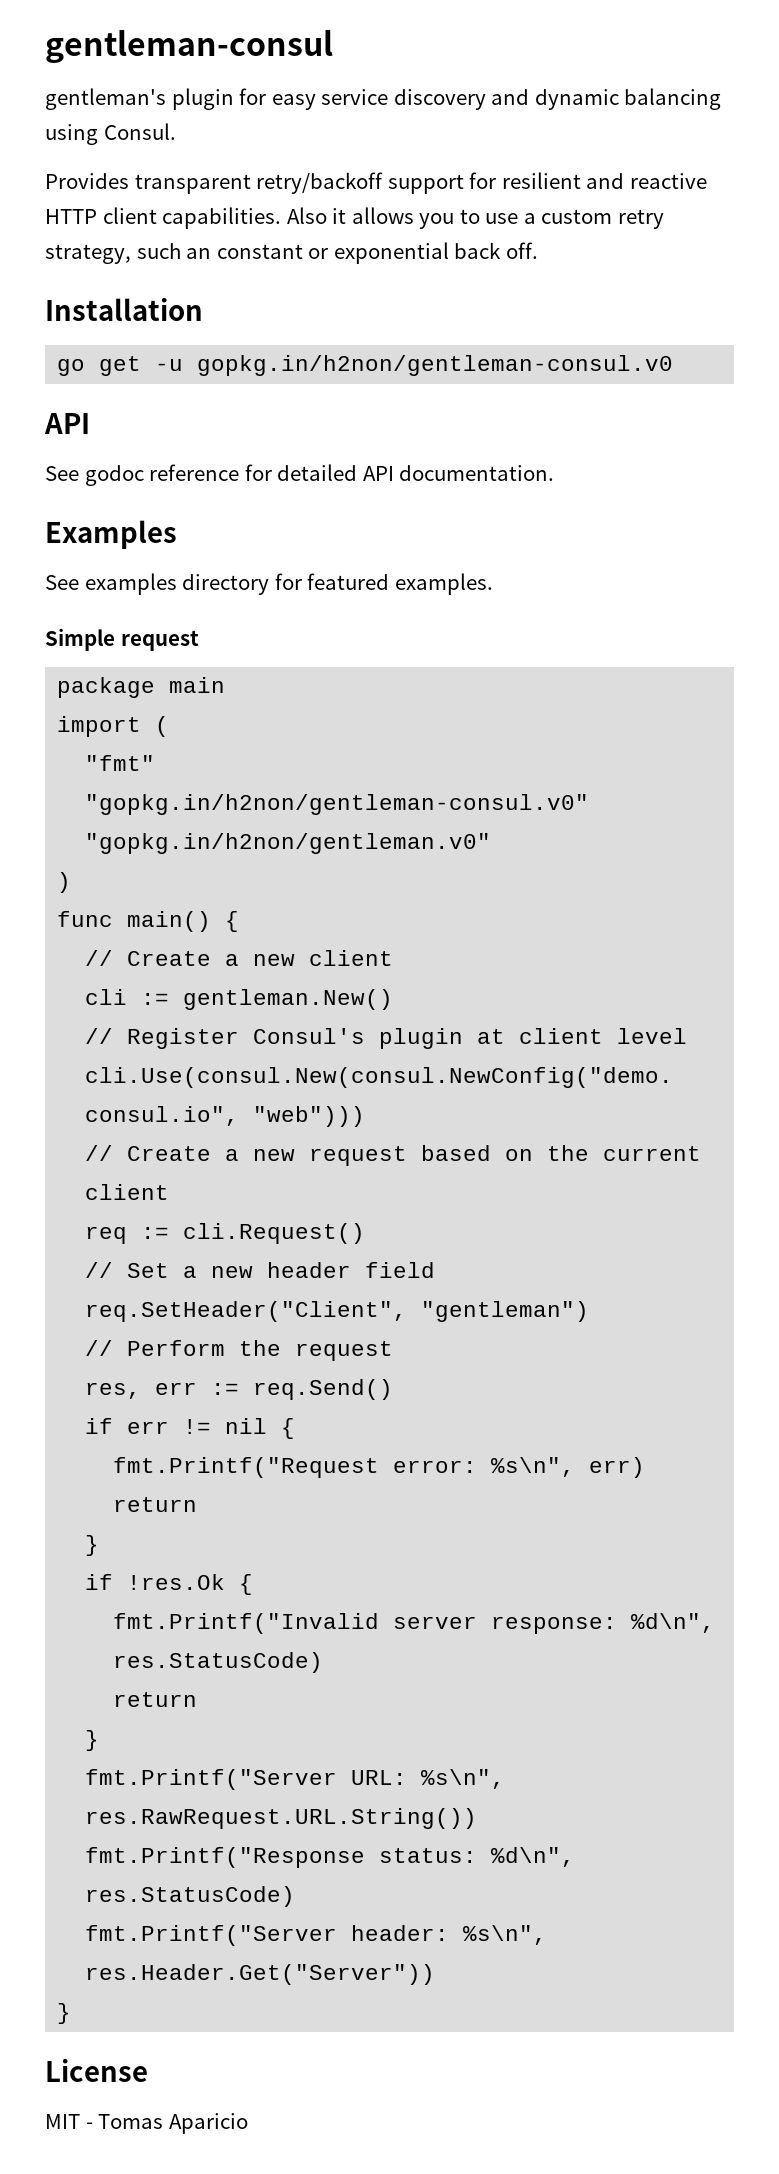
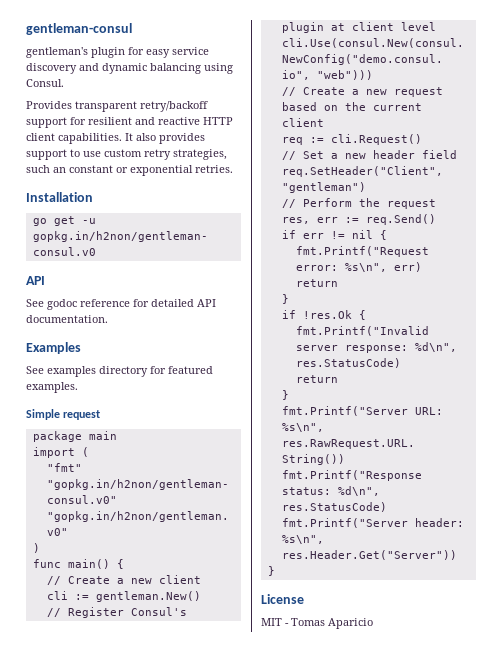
- Also it allows you to use a custom retry strategy, such an constant or exponential back off.
+ It also provides support to use custom retry strategies, such an constant or exponential retries.

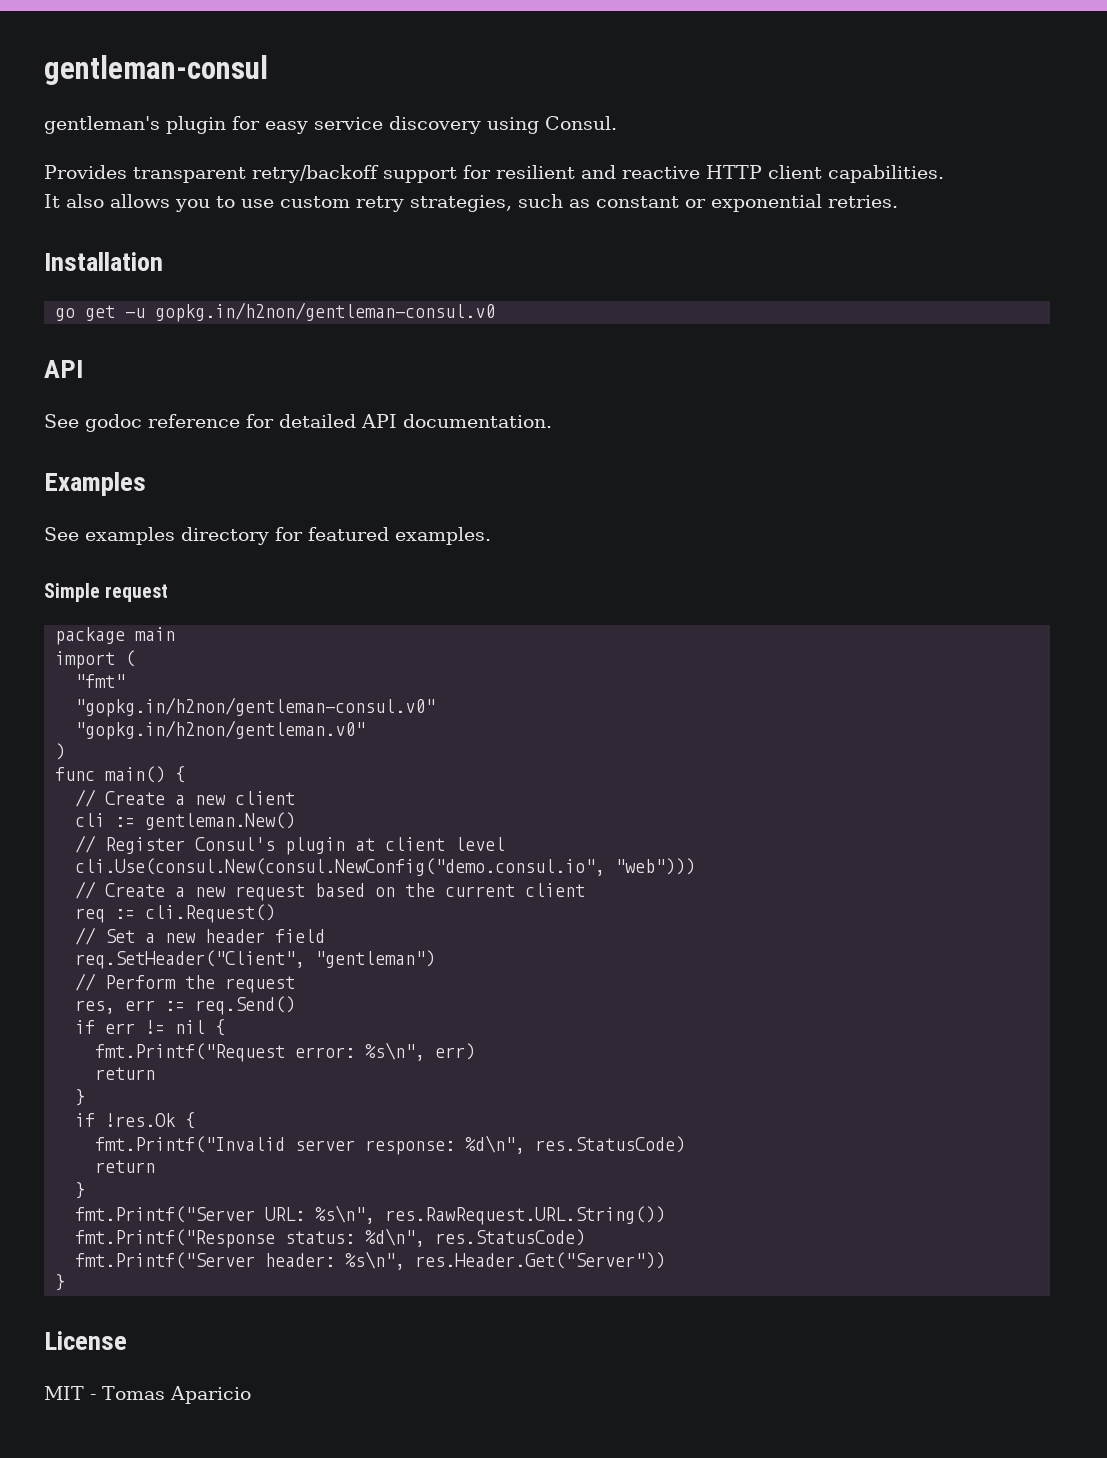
- gentleman's plugin for easy service discovery and dynamic balancing using Consul.
+ gentleman's plugin for easy service discovery using Consul.
- Provides transparent retry/backoff support for resilient and reactive HTTP client capabilities. It also provides support to use custom retry strategies, such an constant or exponential retries.
+ Provides transparent retry/backoff support for resilient and reactive HTTP client capabilities.
+ It also allows you to use custom retry strategies, such as constant or exponential retries.

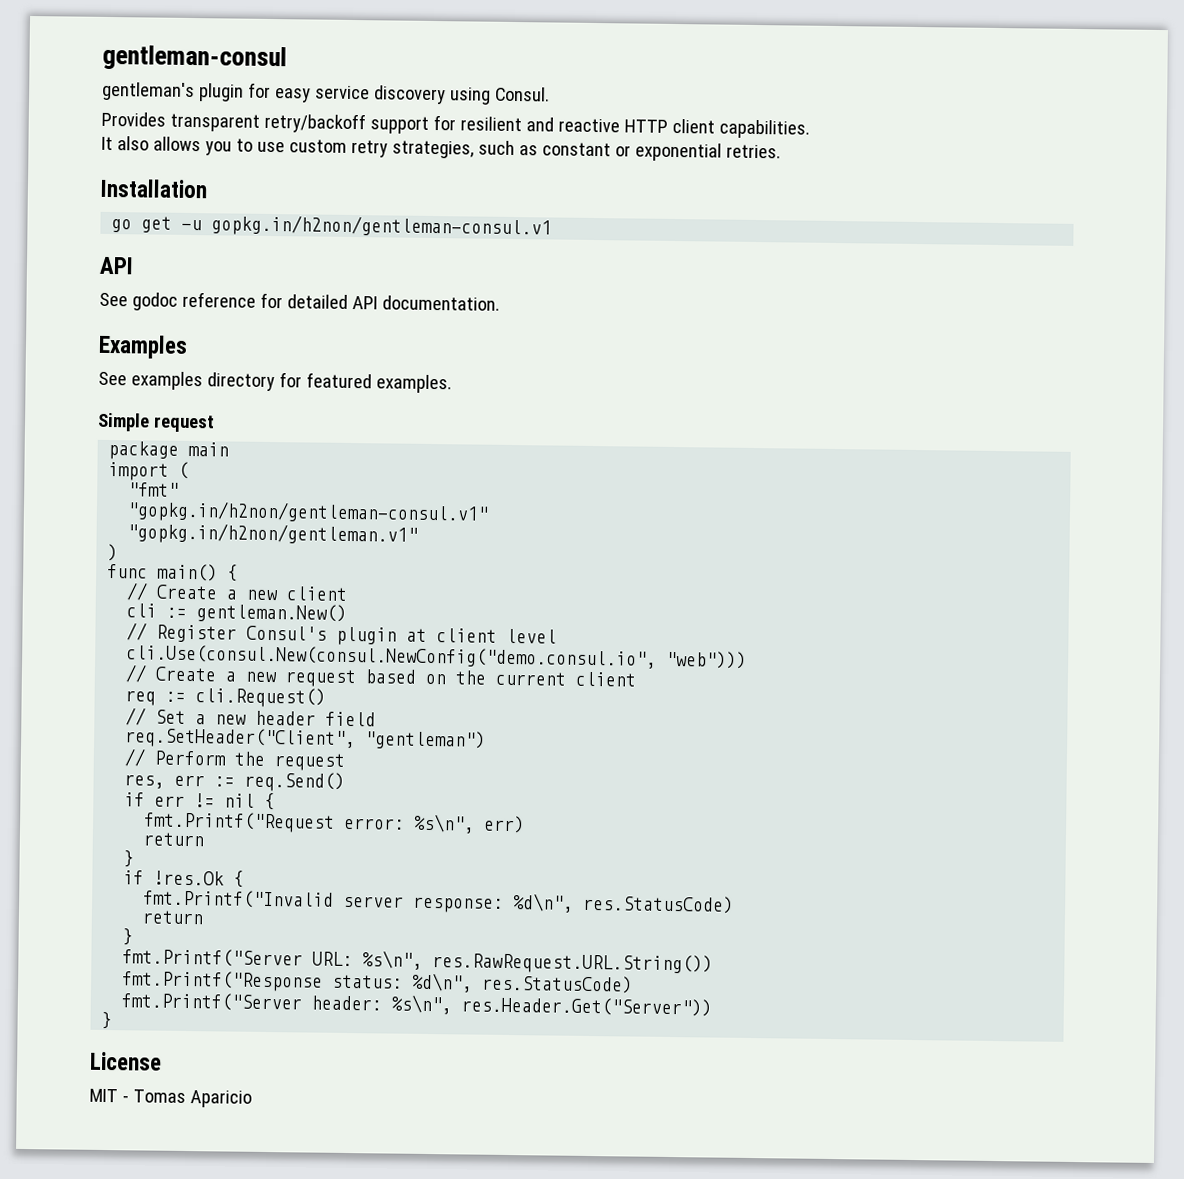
- go get -u gopkg.in/h2non/gentleman-consul.v0
+ go get -u gopkg.in/h2non/gentleman-consul.v1
- "gopkg.in/h2non/gentleman-consul.v0"
- "gopkg.in/h2non/gentleman.v0"
+ "gopkg.in/h2non/gentleman-consul.v1"
+ "gopkg.in/h2non/gentleman.v1"

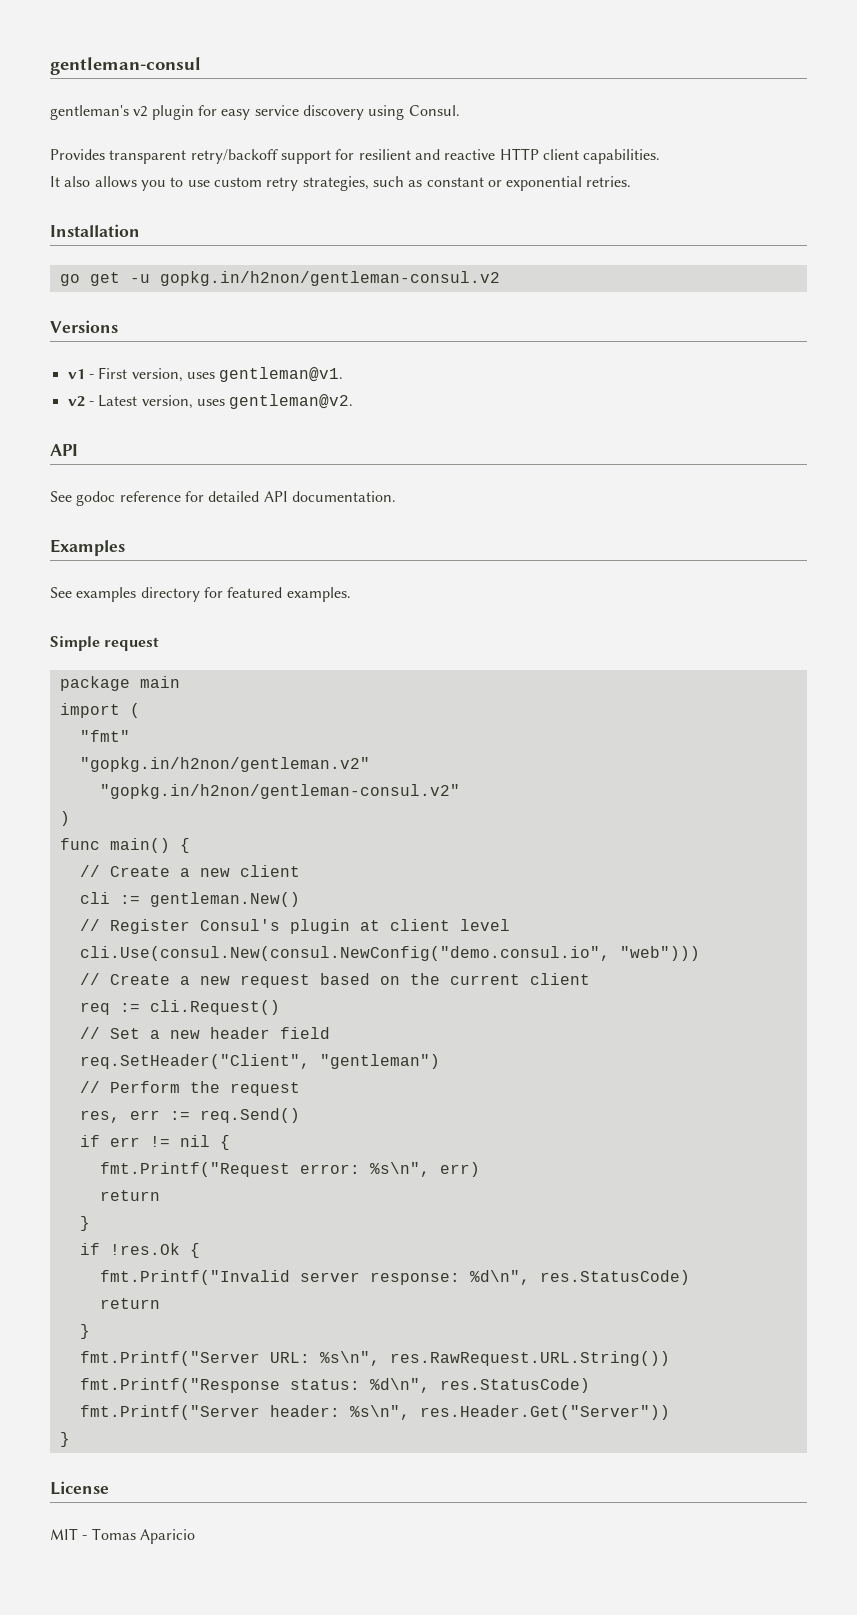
- gentleman's plugin for easy service discovery using Consul.
+ gentleman's v2 plugin for easy service discovery using Consul.
- go get -u gopkg.in/h2non/gentleman-consul.v1
+ go get -u gopkg.in/h2non/gentleman-consul.v2
+ Versions
+ v1 - First version, uses gentleman@v1.
+ v2 - Latest version, uses gentleman@v2.
- "gopkg.in/h2non/gentleman-consul.v1"
- "gopkg.in/h2non/gentleman.v1"
+ "gopkg.in/h2non/gentleman.v2"
+ "gopkg.in/h2non/gentleman-consul.v2"

